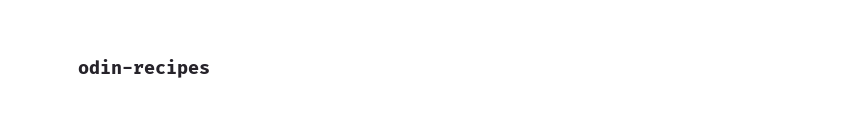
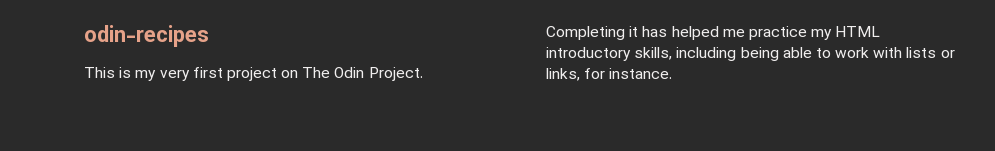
+ This is my very first project on The Odin Project. Completing it has helped me practice my HTML introductory skills, including being able to work with lists or links, for instance.

